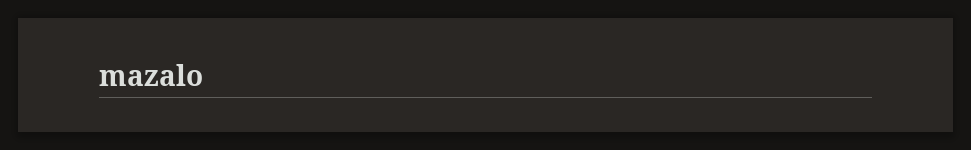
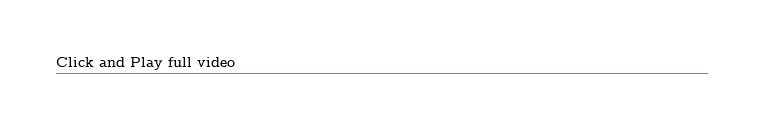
- mazalo
+ Click and Play full video

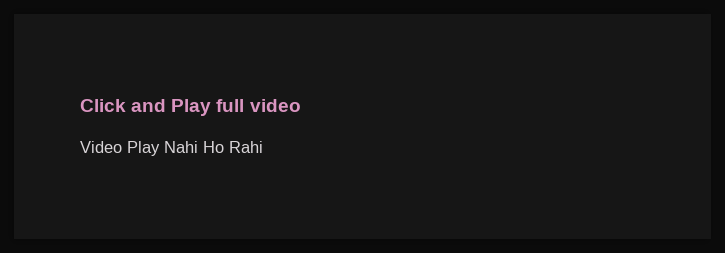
+ Video Play Nahi Ho Rahi

